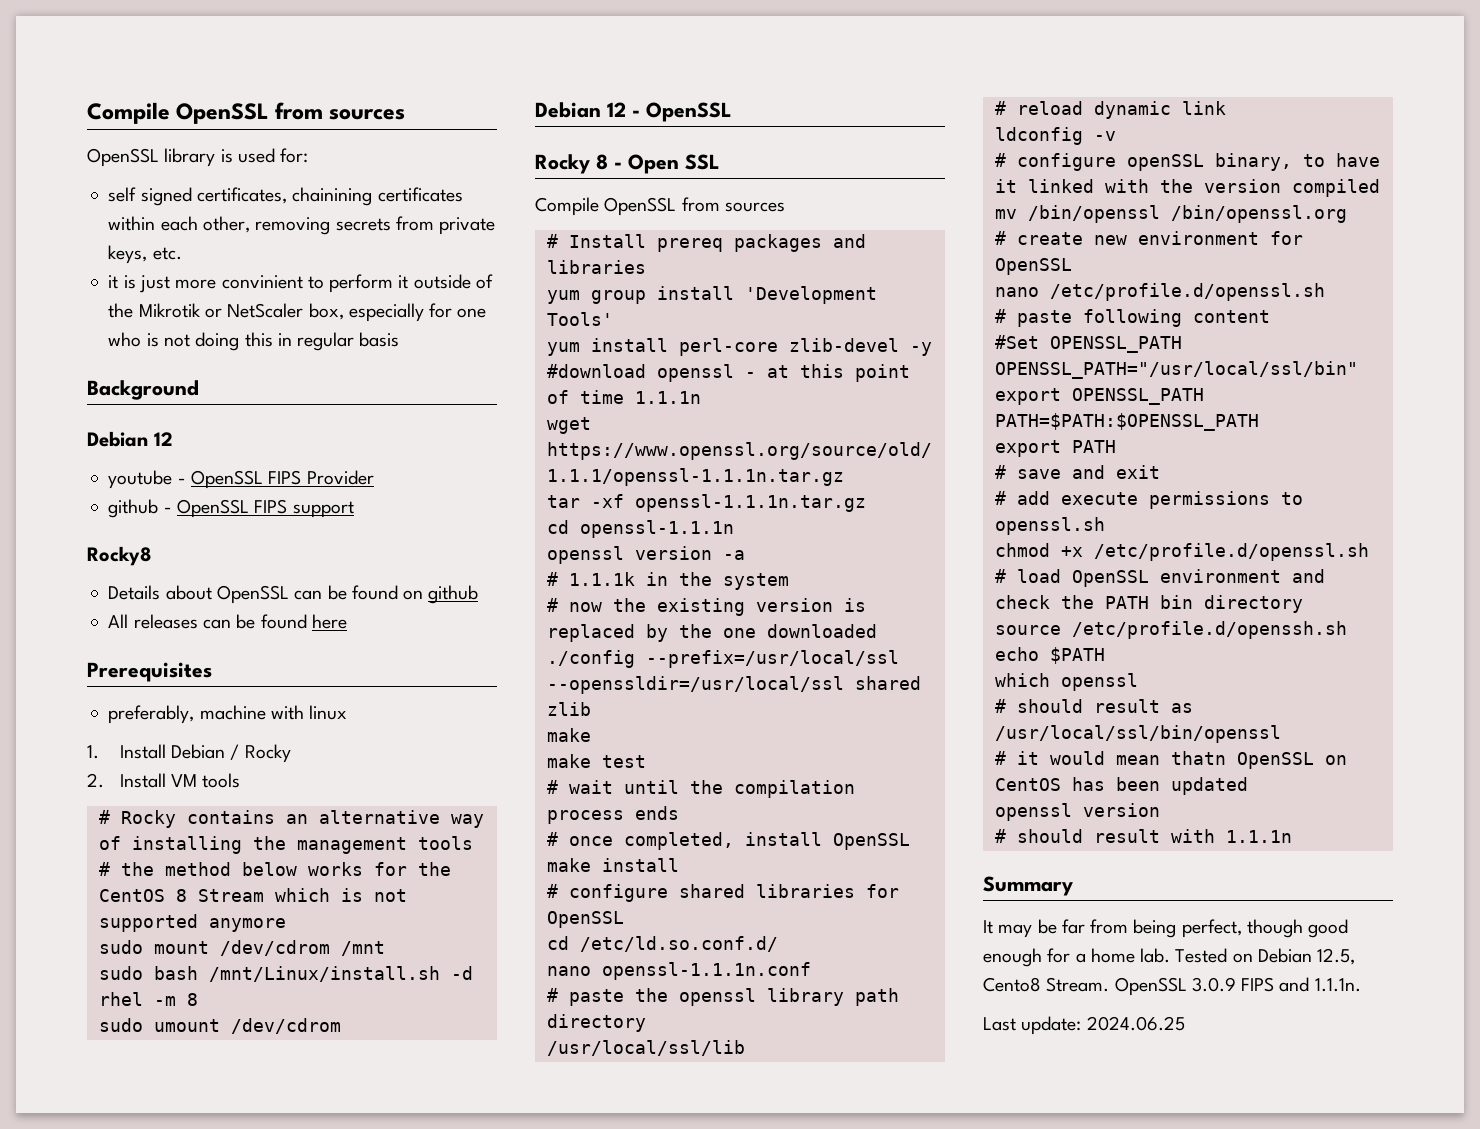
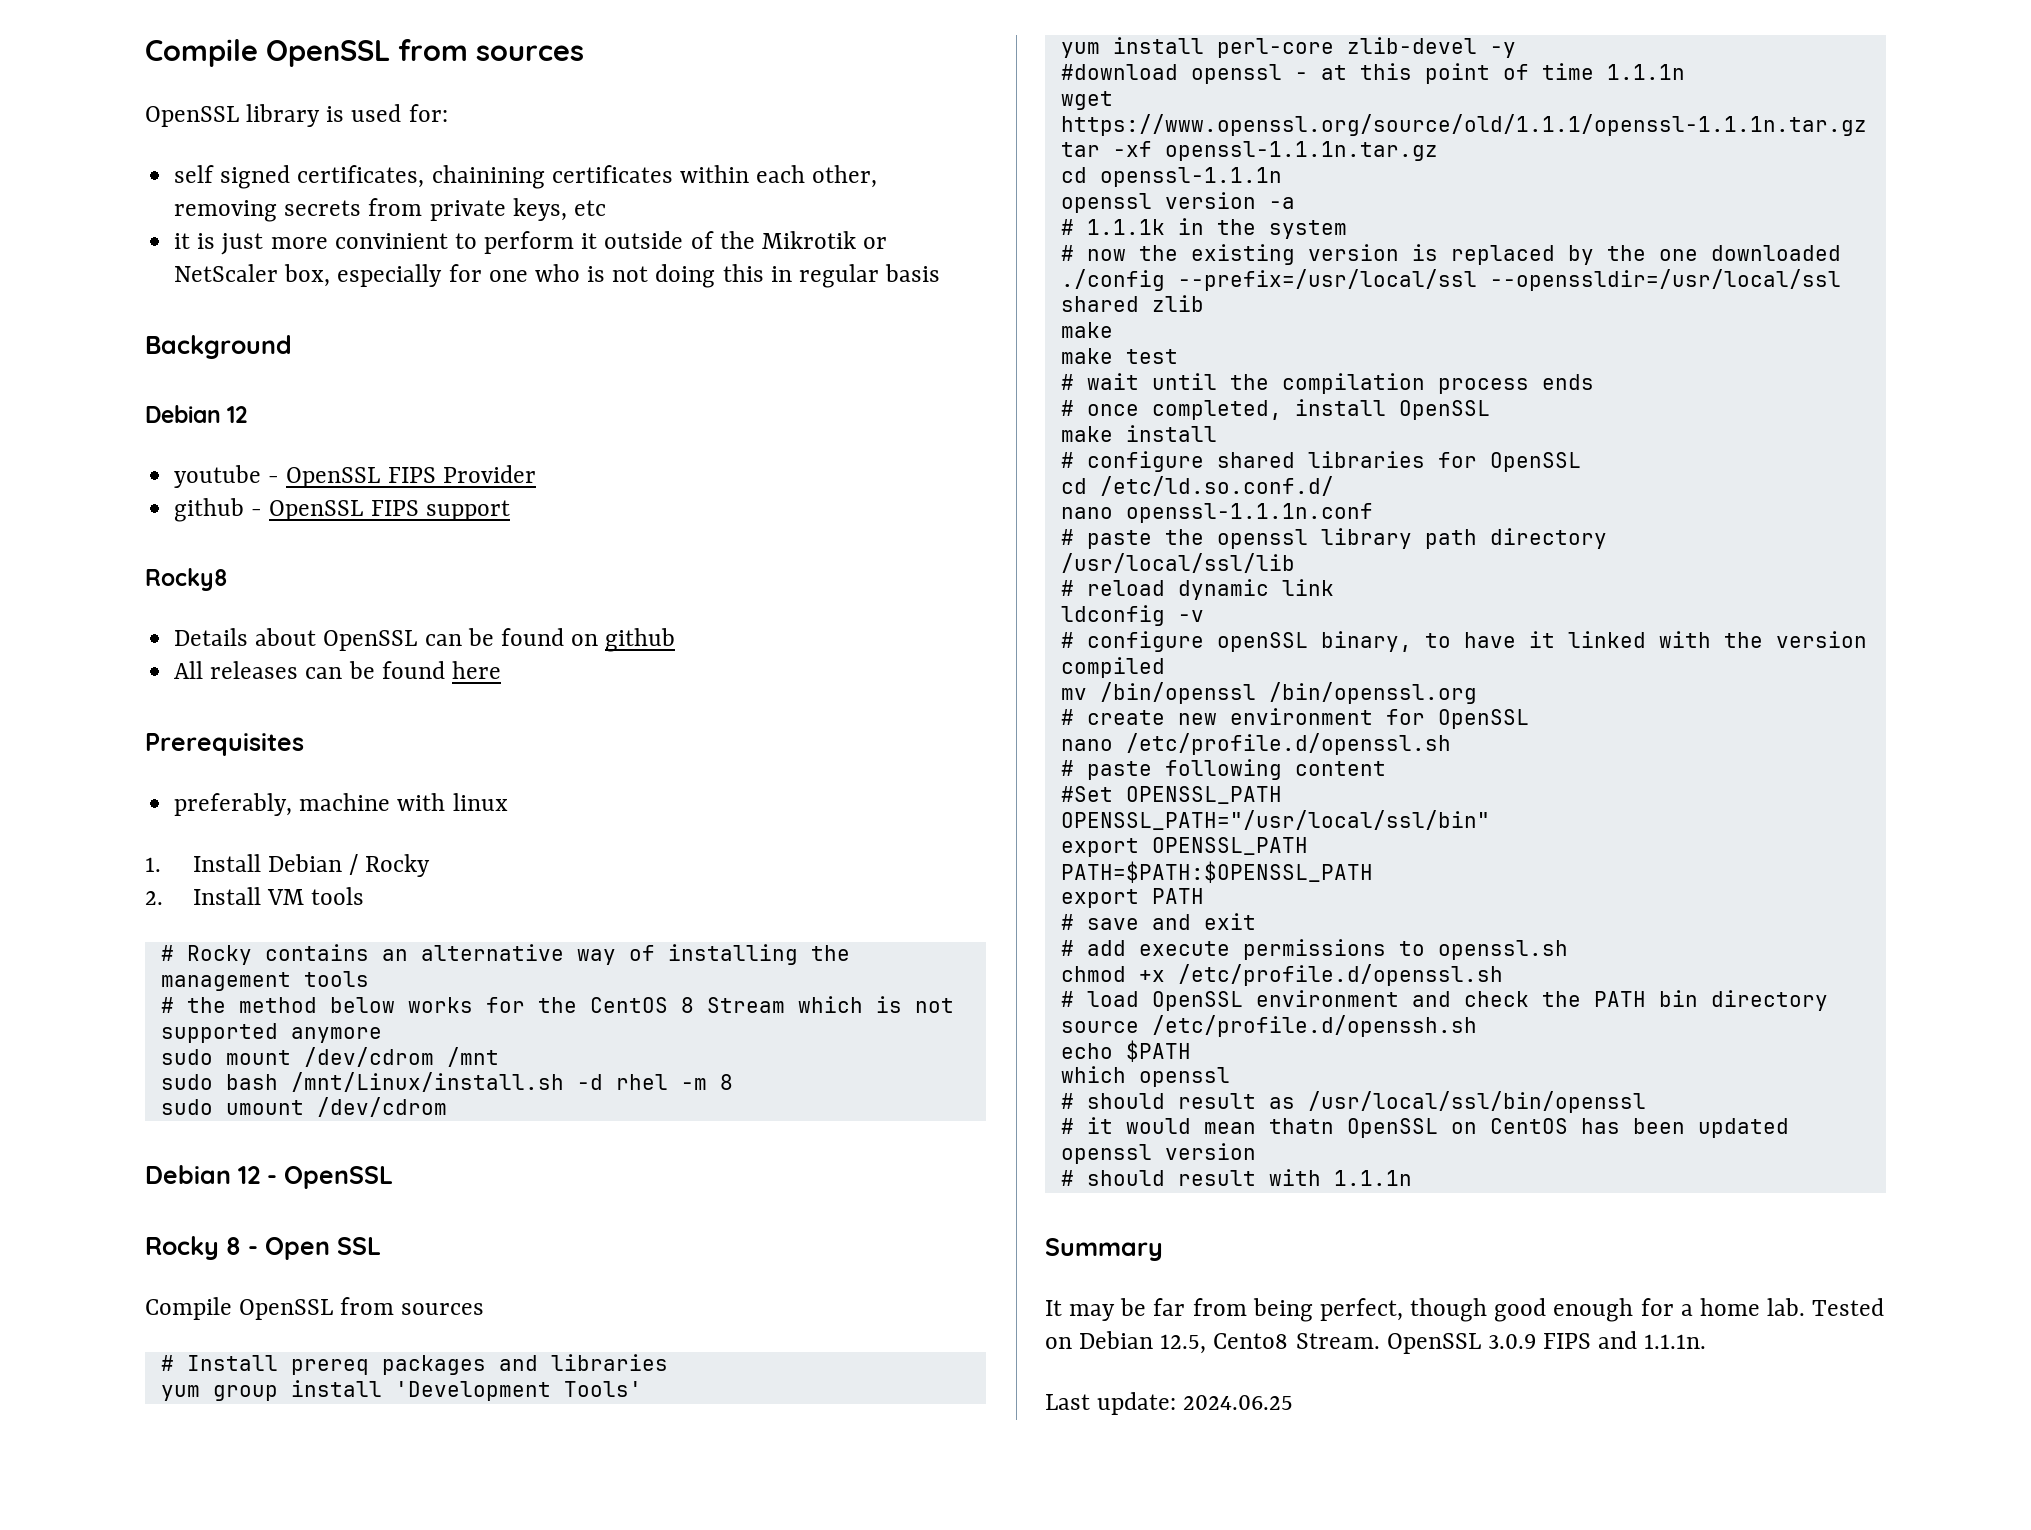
- self signed certificates, chainining certificates within each other, removing secrets from private keys, etc.
+ self signed certificates, chainining certificates within each other, removing secrets from private keys, etc

